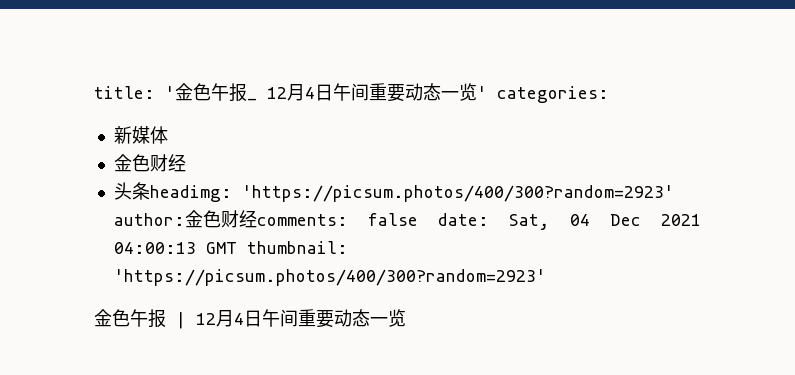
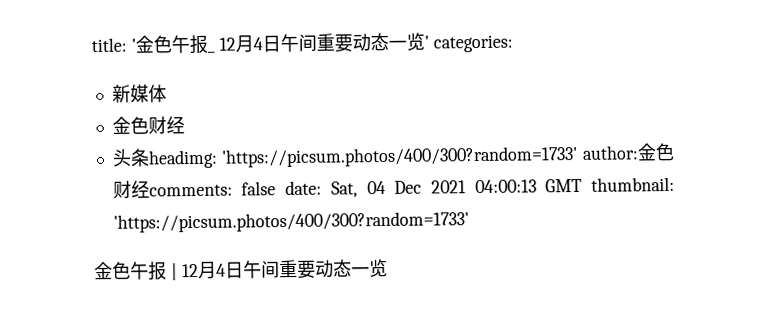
- 头条headimg: 'https://picsum.photos/400/300?random=2923' author:金色财经comments: false date: Sat, 04 Dec 2021 04:00:13 GMT thumbnail: 'https://picsum.photos/400/300?random=2923'
+ 头条headimg: 'https://picsum.photos/400/300?random=1733' author:金色财经comments: false date: Sat, 04 Dec 2021 04:00:13 GMT thumbnail: 'https://picsum.photos/400/300?random=1733'

